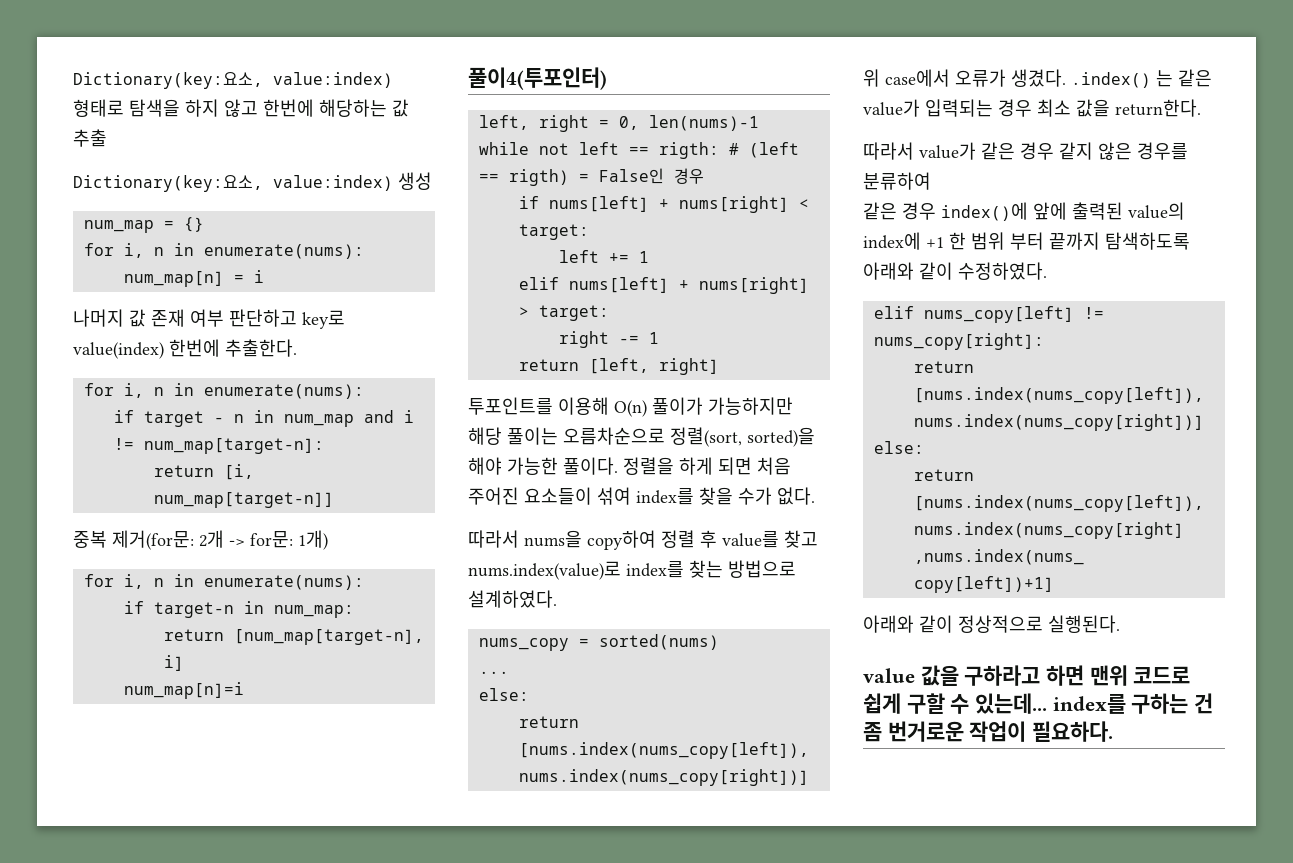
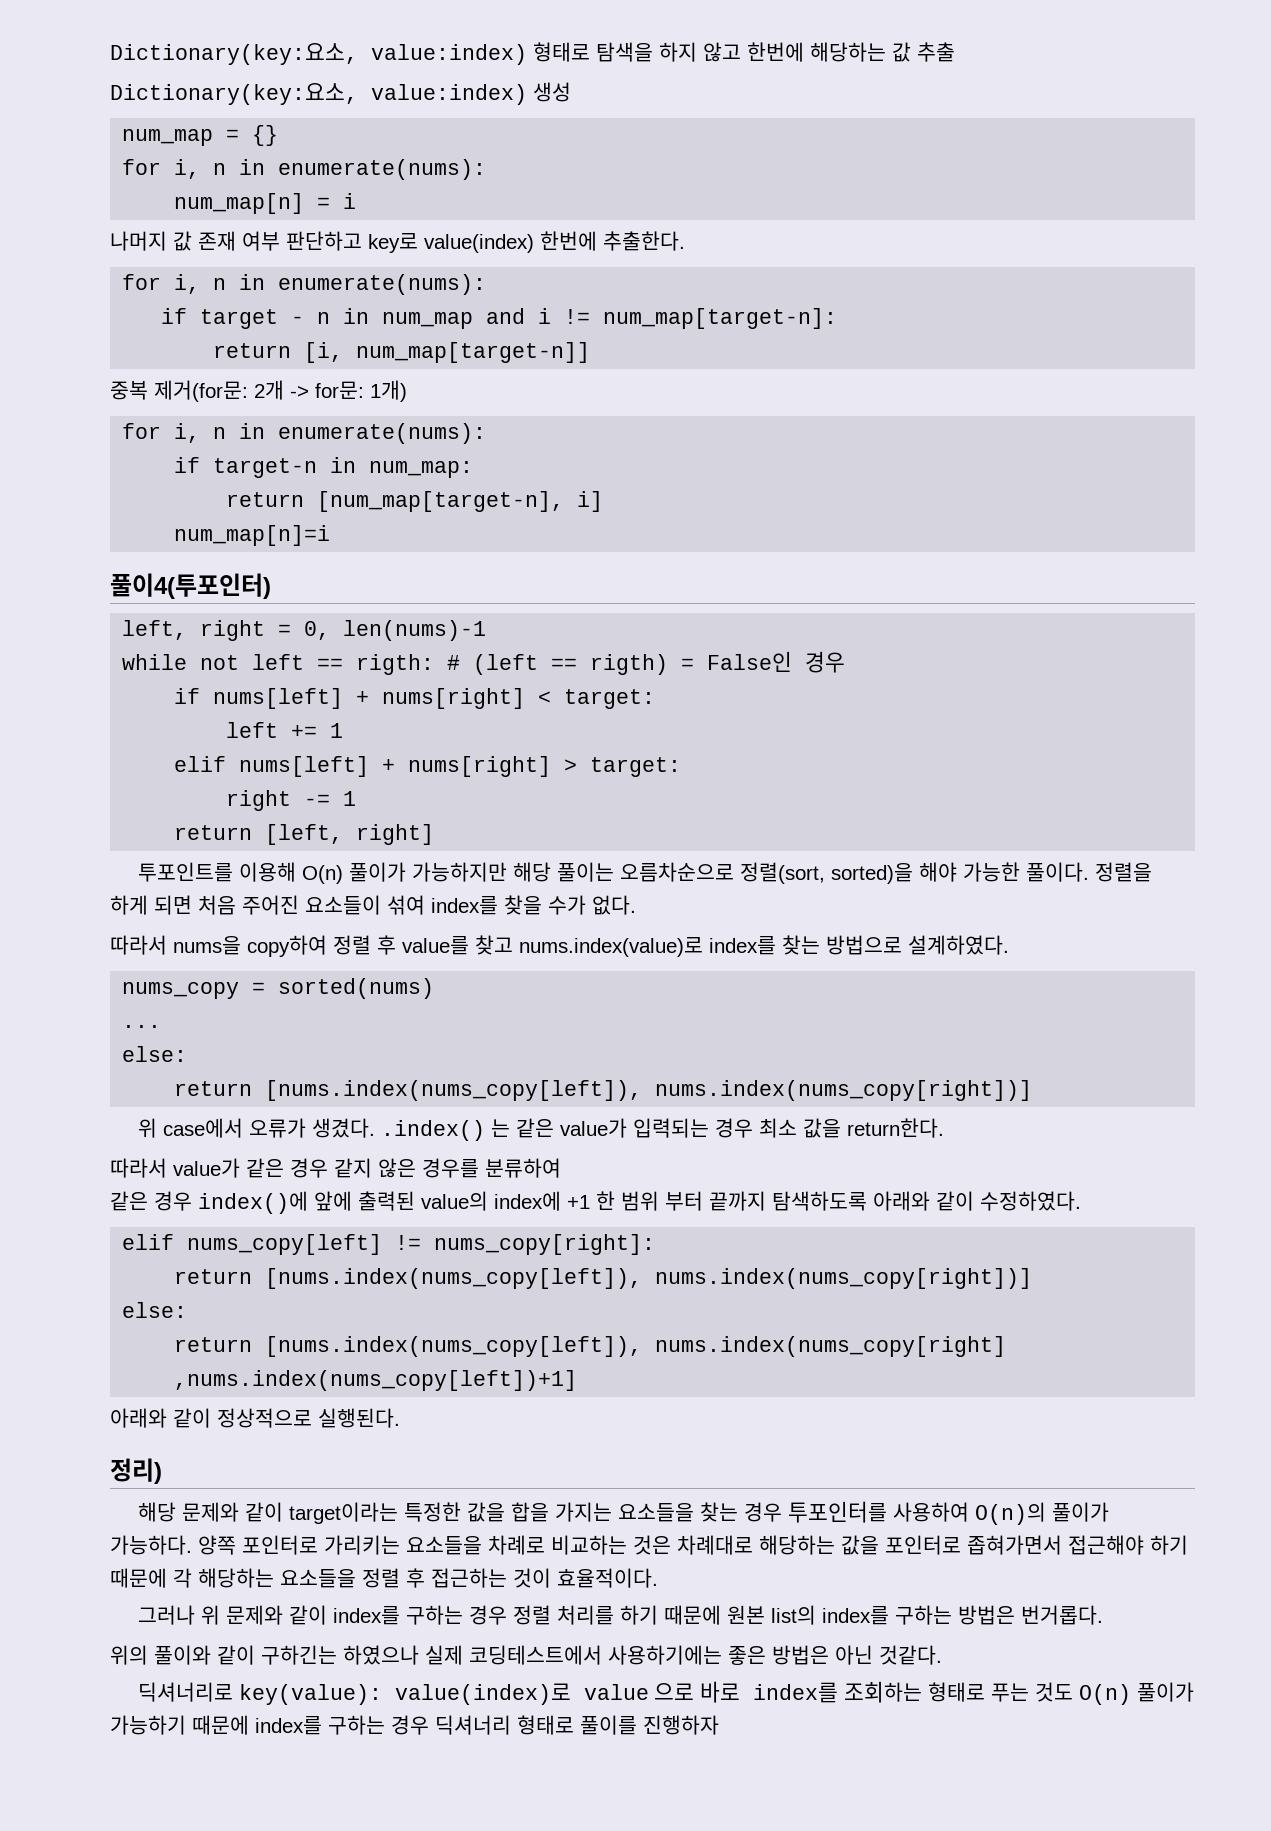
- value 값을 구하라고 하면 맨위 코드로 쉽게 구할 수 있는데... index를 구하는 건 좀 번거로운 작업이 필요하다.
+ 정리)
+ 해당 문제와 같이 target이라는 특정한 값을 합을 가지는 요소들을 찾는 경우 투포인터를 사용하여 O(n)의 풀이가 가능하다. 양쪽 포인터로 가리키는 요소들을 차례로 비교하는 것은 차례대로 해당하는 값을 포인터로 좁혀가면서 접근해야 하기 때문에 각 해당하는 요소들을 정렬 후 접근하는 것이 효율적이다.
+ 그러나 위 문제와 같이 index를 구하는 경우 정렬 처리를 하기 때문에 원본 list의 index를 구하는 방법은 번거롭다.
+ 위의 풀이와 같이 구하긴는 하였으나 실제 코딩테스트에서 사용하기에는 좋은 방법은 아닌 것같다.
+ 딕셔너리로 key(value): value(index)로 value 으로 바로 index를 조회하는 형태로 푸는 것도 O(n) 풀이가 가능하기 때문에 index를 구하는 경우 딕셔너리 형태로 풀이를 진행하자

